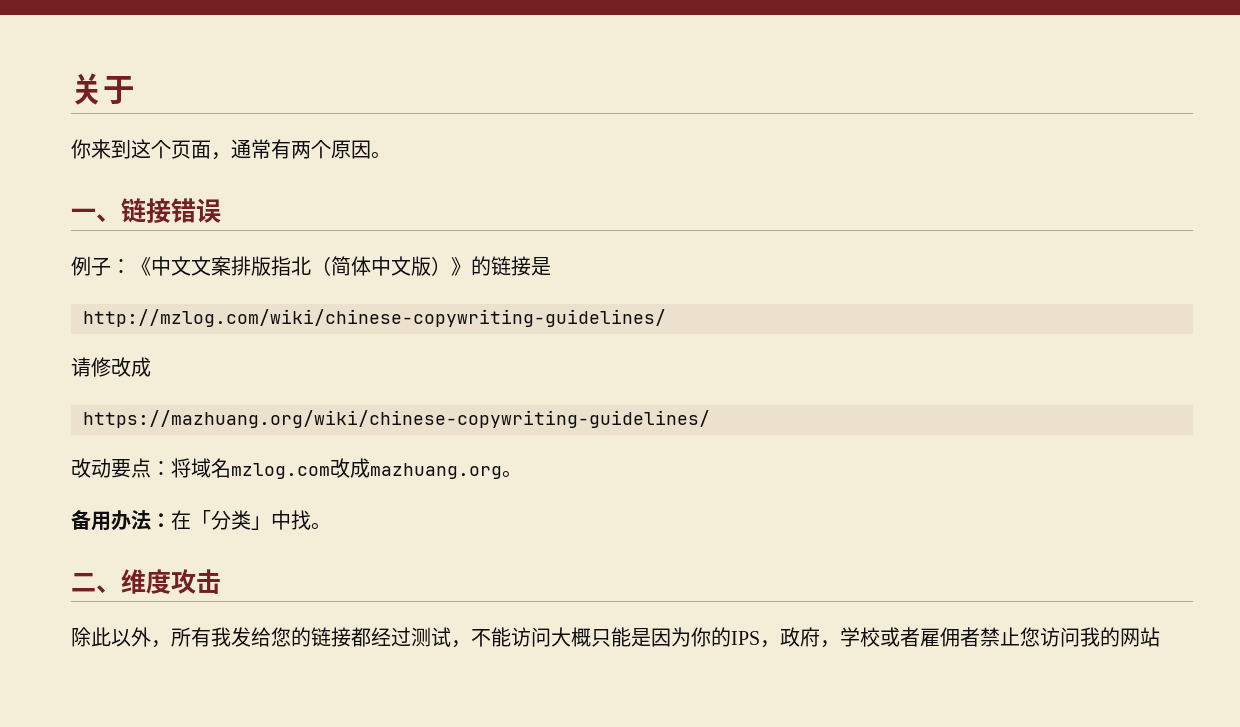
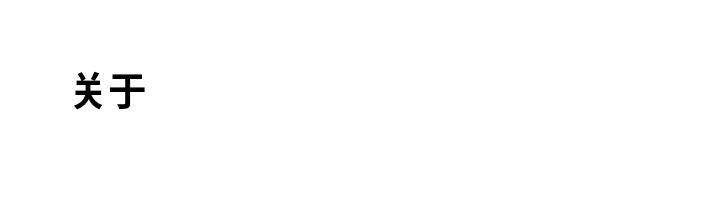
- 你来到这个页面，通常有两个原因。
- 一、链接错误
- 例子：《中文文案排版指北（简体中文版）》的链接是
- http://mzlog.com/wiki/chinese-copywriting-guidelines/
- 请修改成
- https://mazhuang.org/wiki/chinese-copywriting-guidelines/
- 改动要点：将域名mzlog.com改成mazhuang.org。
- 备用办法：在「分类」中找。
- 二、维度攻击
- 除此以外，所有我发给您的链接都经过测试，不能访问大概只能是因为你的IPS，政府，学校或者雇佣者禁止您访问我的网站

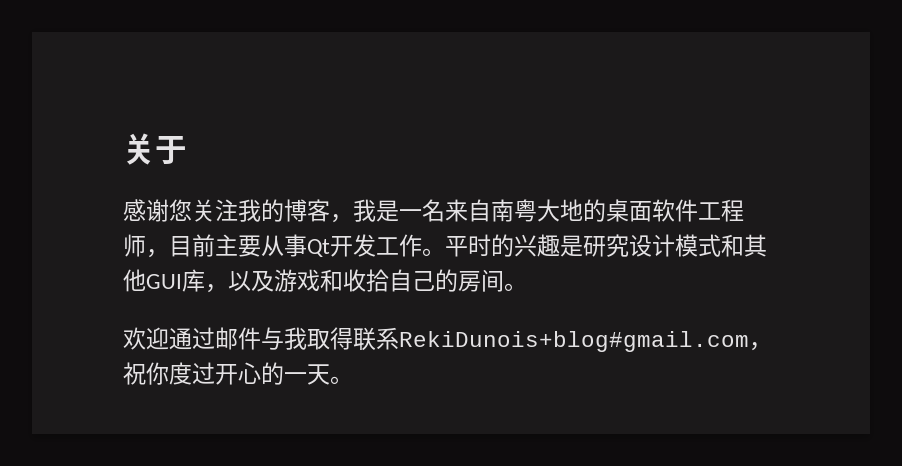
+ 感谢您关注我的博客，我是一名来自南粤大地的桌面软件工程师，目前主要从事Qt开发工作。平时的兴趣是研究设计模式和其他GUI库，以及游戏和收拾自己的房间。
+ 欢迎通过邮件与我取得联系RekiDunois+blog#gmail.com，祝你度过开心的一天。

